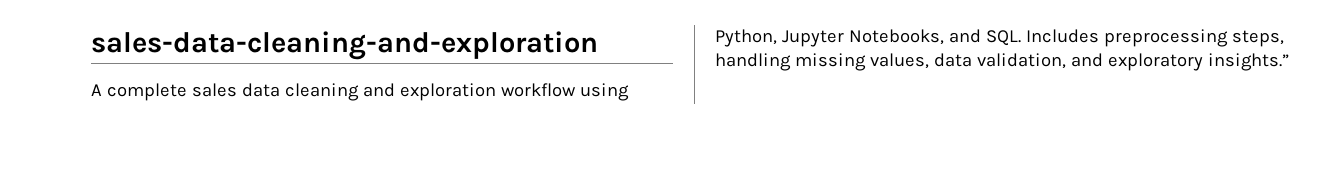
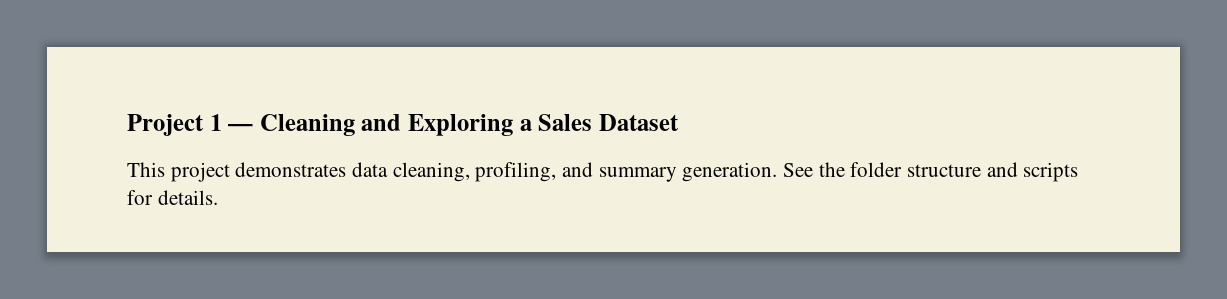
- sales-data-cleaning-and-exploration
- A complete sales data cleaning and exploration workflow using Python, Jupyter Notebooks, and SQL. Includes preprocessing steps, handling missing values, data validation, and exploratory insights.”
+ Project 1 — Cleaning and Exploring a Sales Dataset
+ This project demonstrates data cleaning, profiling, and summary generation. See the folder structure and scripts for details.

